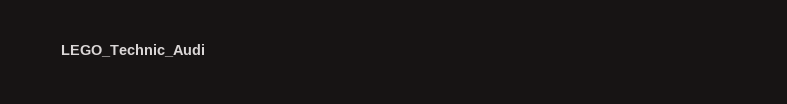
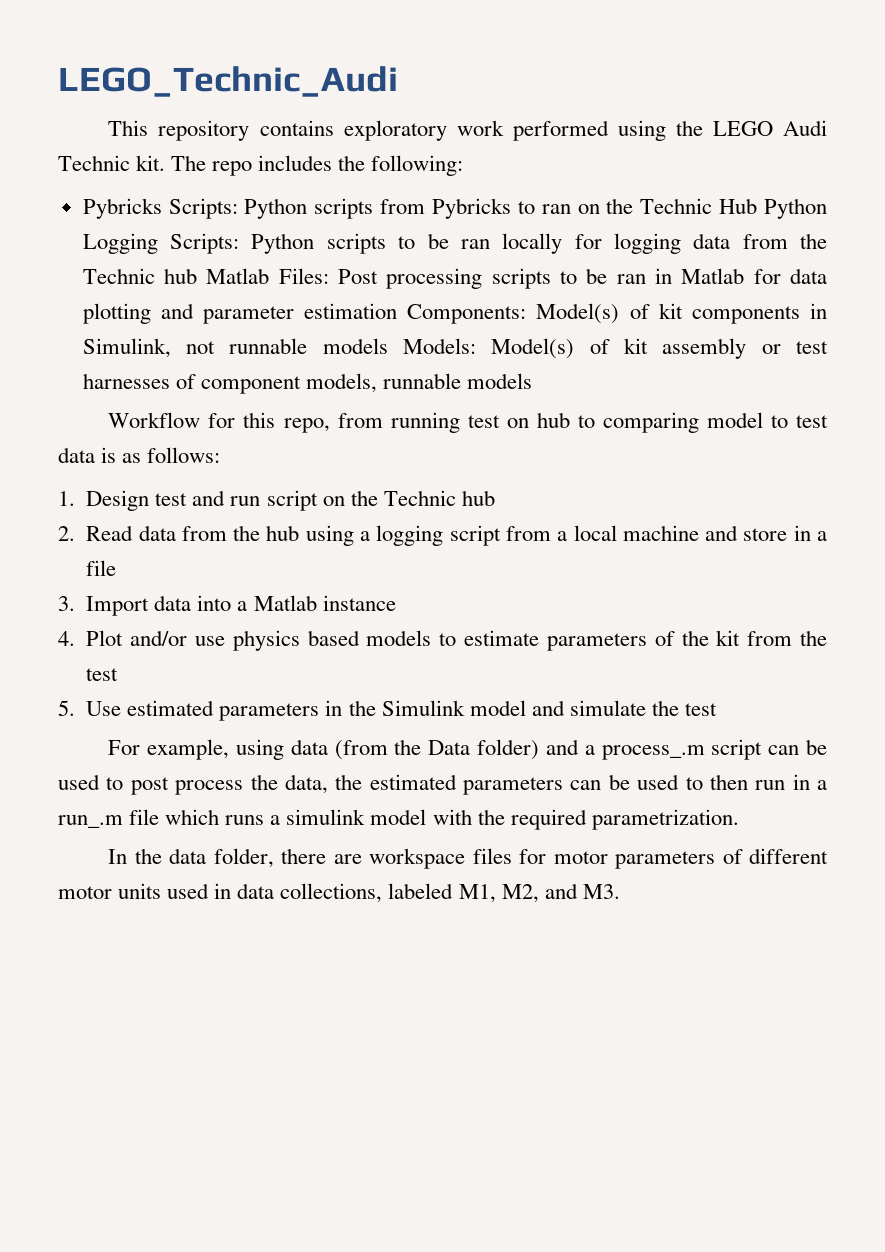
+ This repository contains exploratory work performed using the LEGO Audi Technic kit. The repo includes the following:
+ Pybricks Scripts: Python scripts from Pybricks to ran on the Technic Hub Python Logging Scripts: Python scripts to be ran locally for logging data from the Technic hub Matlab Files: Post processing scripts to be ran in Matlab for data plotting and parameter estimation Components: Model(s) of kit components in Simulink, not runnable models Models: Model(s) of kit assembly or test harnesses of component models, runnable models
+ Workflow for this repo, from running test on hub to comparing model to test data is as follows:
+ 1. Design test and run script on the Technic hub
+ 2. Read data from the hub using a logging script from a local machine and store in a file
+ 3. Import data into a Matlab instance
+ 4. Plot and/or use physics based models to estimate parameters of the kit from the test
+ 5. Use estimated parameters in the Simulink model and simulate the test
+ For example, using data (from the Data folder) and a process_.m script can be used to post process the data, the estimated parameters can be used to then run in a run_.m file which runs a simulink model with the required parametrization.
+ In the data folder, there are workspace files for motor parameters of different motor units used in data collections, labeled M1, M2, and M3.

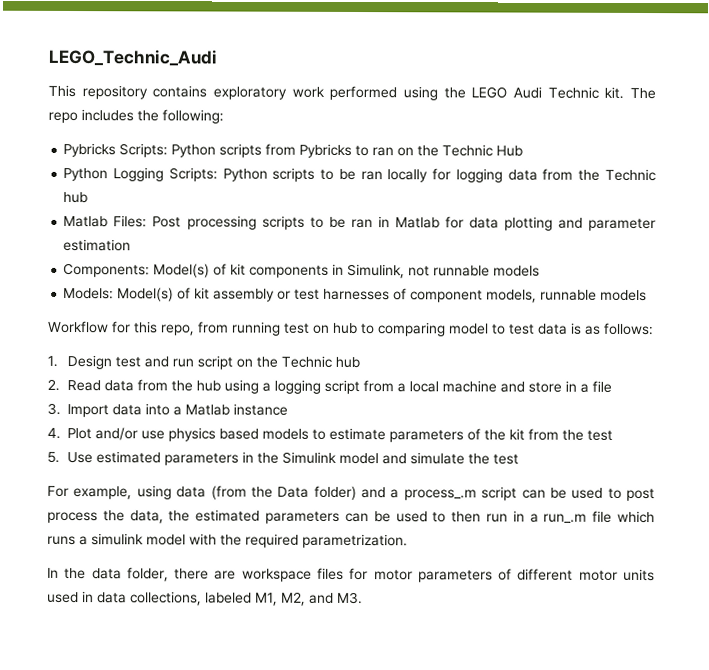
- Python scripts from Pybricks to ran on the Technic Hub Python Logging Scripts:
+ Python scripts from Pybricks to ran on the Technic Hub
+ Python Logging Scripts:
- Python scripts to be ran locally for logging data from the Technic hub Matlab Files:
+ Python scripts to be ran locally for logging data from the Technic hub
+ Matlab Files:
- Post processing scripts to be ran in Matlab for data plotting and parameter estimation Components:
+ Post processing scripts to be ran in Matlab for data plotting and parameter estimation
+ Components:
- Model(s) of kit components in Simulink, not runnable models Models:
+ Model(s) of kit components in Simulink, not runnable models
+ Models:

